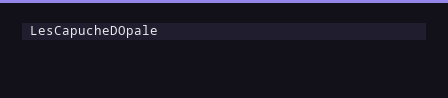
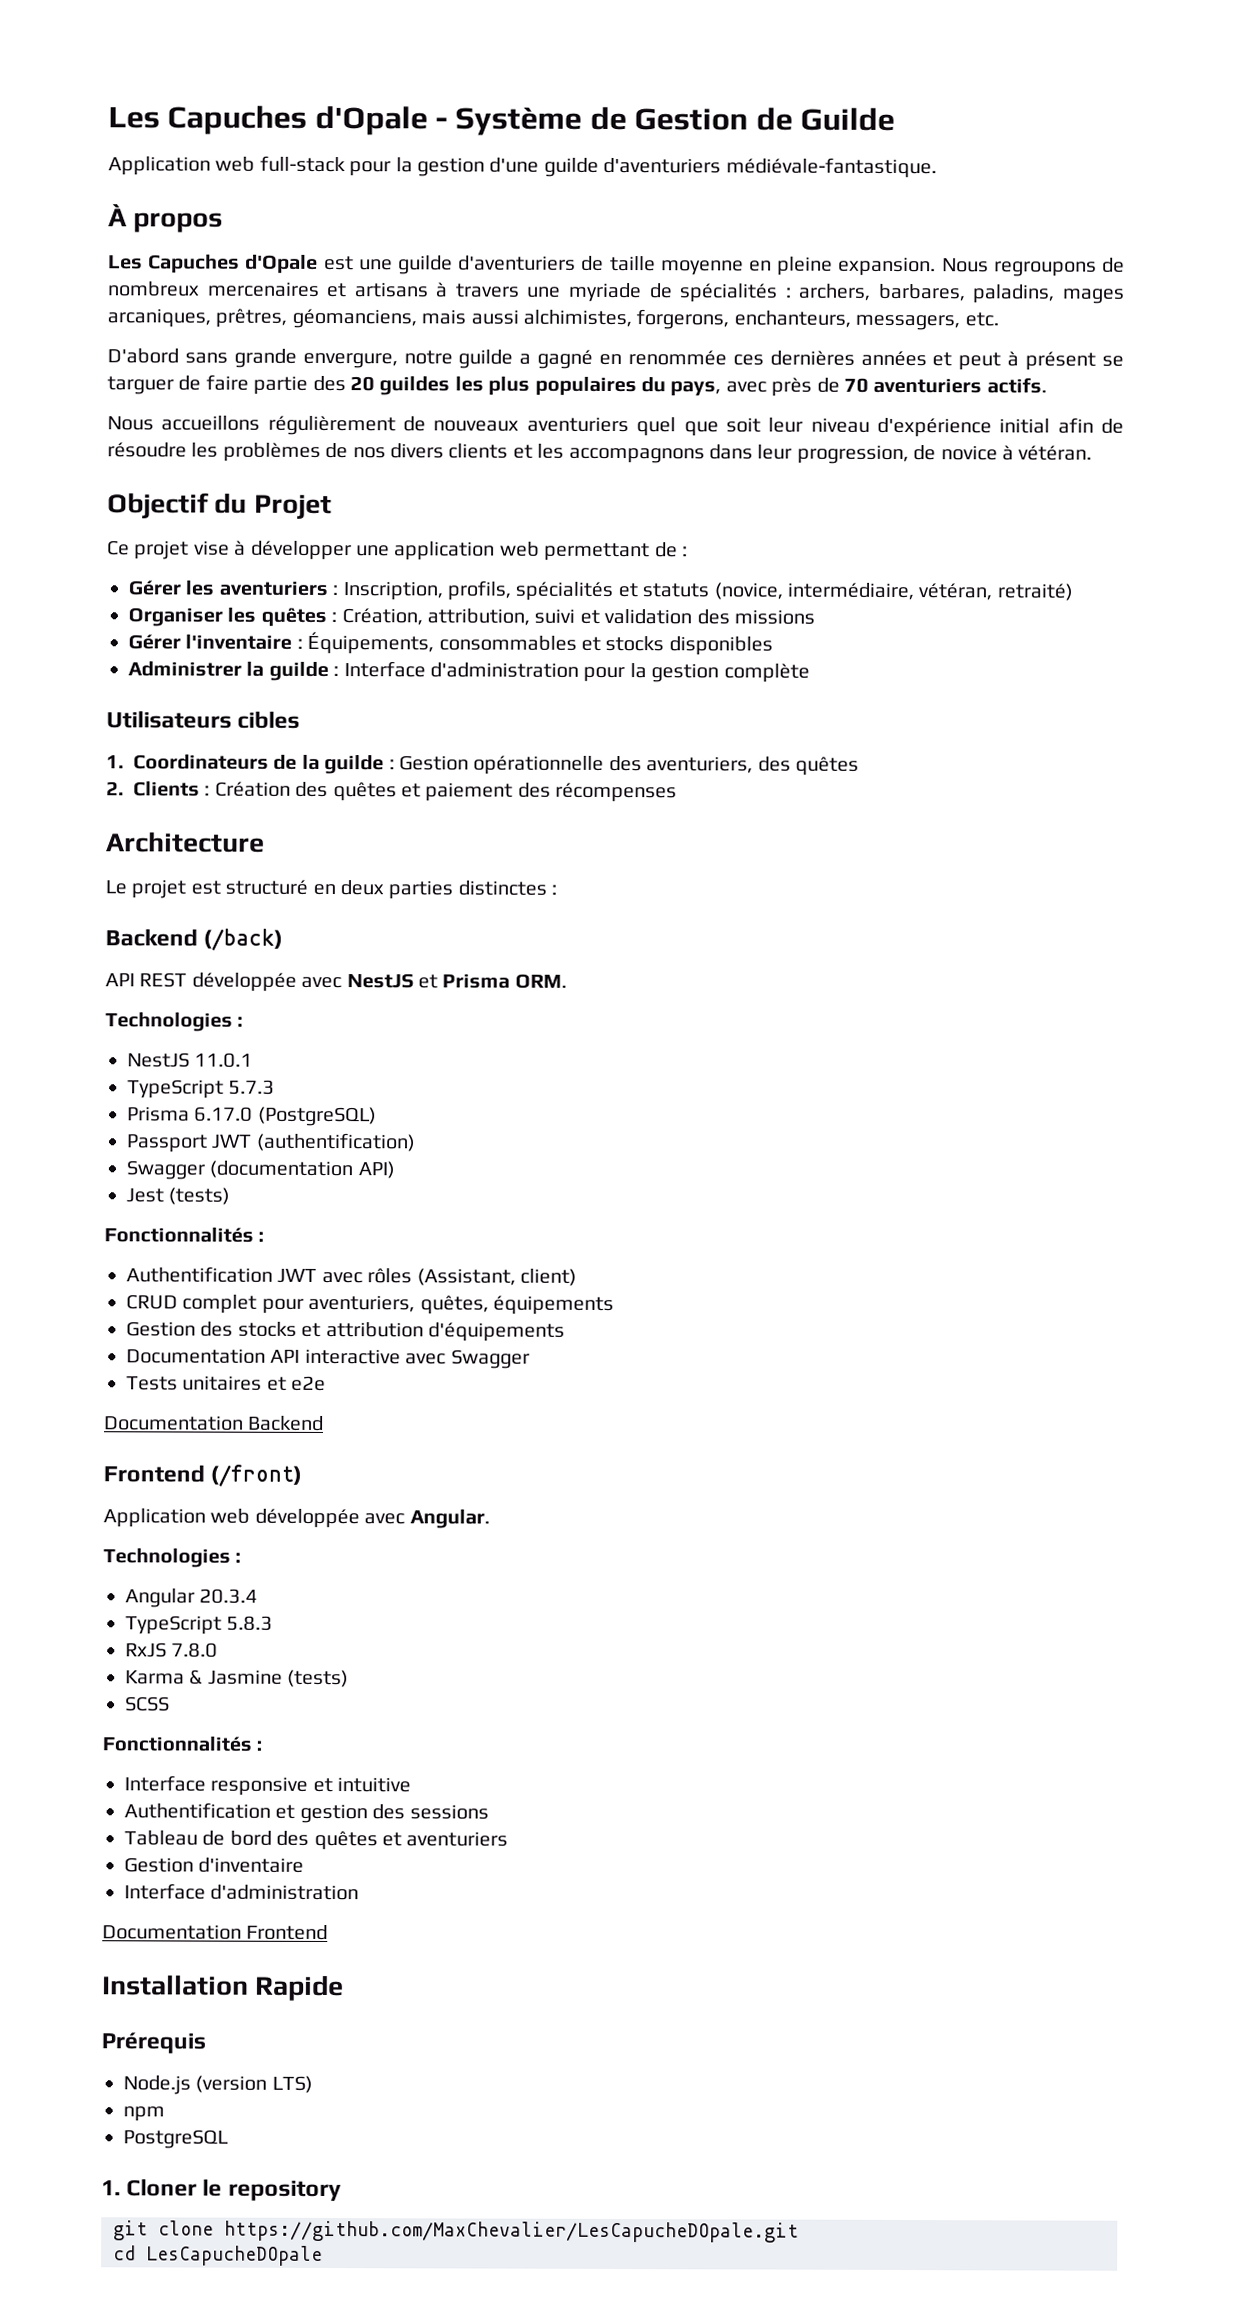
- LesCapucheDOpale
+ Les Capuches d'Opale - Système de Gestion de Guilde
+ Application web full-stack pour la gestion d'une guilde d'aventuriers médiévale-fantastique.
+ À propos
+ Les Capuches d'Opale est une guilde d'aventuriers de taille moyenne en pleine expansion. Nous regroupons de nombreux mercenaires et artisans à travers une myriade de spécialités : archers, barbares, paladins, mages arcaniques, prêtres, géomanciens, mais aussi alchimistes, forgerons, enchanteurs, messagers, etc.
+ D'abord sans grande envergure, notre guilde a gagné en renommée ces dernières années et peut à présent se targuer de faire partie des 20 guildes les plus populaires du pays, avec près de 70 aventuriers actifs.
+ Nous accueillons régulièrement de nouveaux aventuriers quel que soit leur niveau d'expérience initial afin de résoudre les problèmes de nos divers clients et les accompagnons dans leur progression, de novice à vétéran.
+ Objectif du Projet
+ Ce projet vise à développer une application web permettant de :
+ Gérer les aventuriers : Inscription, profils, spécialités et statuts (novice, intermédiaire, vétéran, retraité)
+ Organiser les quêtes : Création, attribution, suivi et validation des missions
+ Gérer l'inventaire : Équipements, consommables et stocks disponibles
+ Administrer la guilde : Interface d'administration pour la gestion complète
+ Utilisateurs cibles
+ 1. Coordinateurs de la guilde : Gestion opérationnelle des aventuriers, des quêtes
+ 2. Clients : Création des quêtes et paiement des récompenses
+ Architecture
+ Le projet est structuré en deux parties distinctes :
+ Backend (/back)
+ API REST développée avec NestJS et Prisma ORM.
+ Technologies :
+ NestJS 11.0.1
+ TypeScript 5.7.3
+ Prisma 6.17.0 (PostgreSQL)
+ Passport JWT (authentification)
+ Swagger (documentation API)
+ Jest (tests)
+ Fonctionnalités :
+ Authentification JWT avec rôles (Assistant, client)
+ CRUD complet pour aventuriers, quêtes, équipements
+ Gestion des stocks et attribution d'équipements
+ Documentation API interactive avec Swagger
+ Tests unitaires et e2e
+ Documentation Backend
+ Frontend (/front)
+ Application web développée avec Angular.
+ Technologies :
+ Angular 20.3.4
+ TypeScript 5.8.3
+ RxJS 7.8.0
+ Karma & Jasmine (tests)
+ SCSS
+ Fonctionnalités :
+ Interface responsive et intuitive
+ Authentification et gestion des sessions
+ Tableau de bord des quêtes et aventuriers
+ Gestion d'inventaire
+ Interface d'administration
+ Documentation Frontend
+ Installation Rapide
+ Prérequis
+ Node.js (version LTS)
+ npm
+ PostgreSQL
+ 1. Cloner le repository
+ git clone https://github.com/MaxChevalier/LesCapucheDOpale.git
+ cd LesCapucheDOpale

